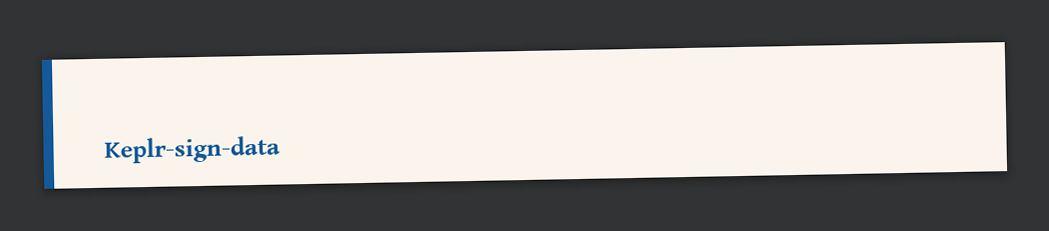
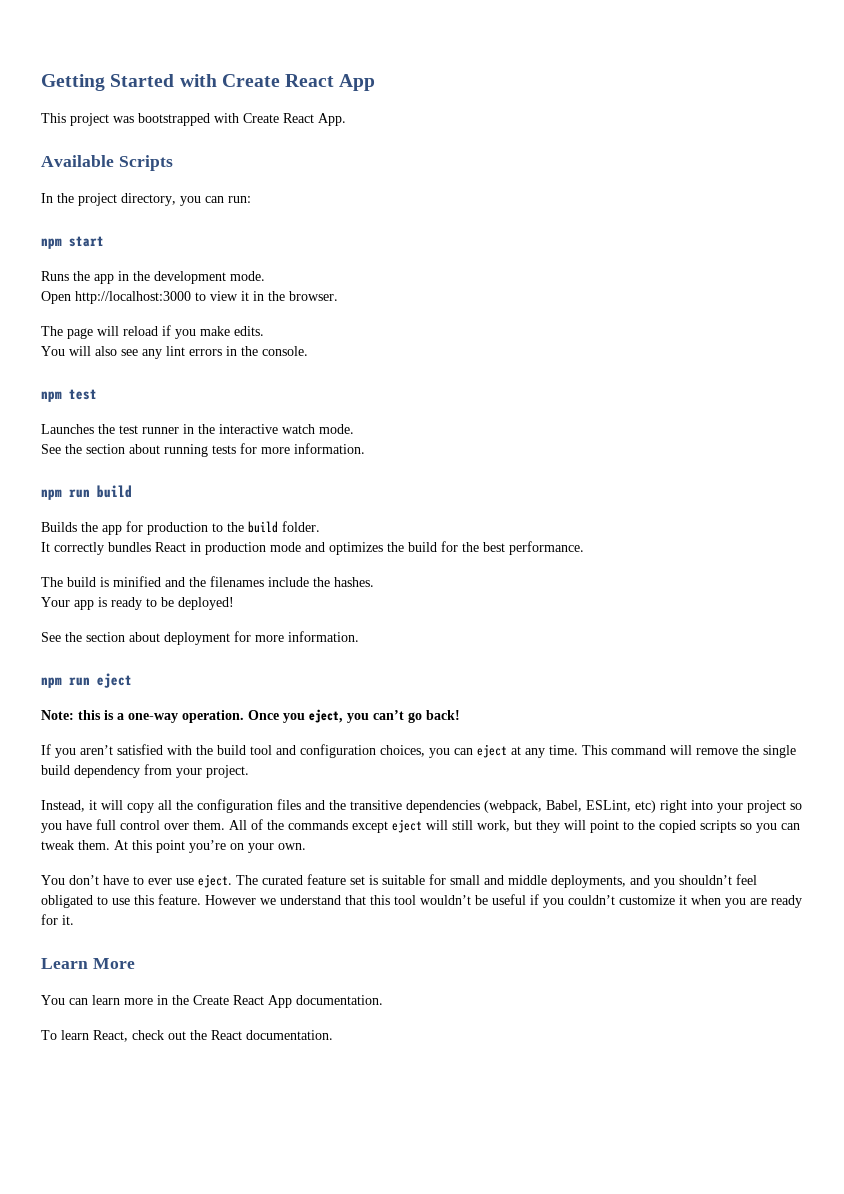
- Keplr-sign-data
+ Getting Started with Create React App
+ This project was bootstrapped with Create React App.
+ Available Scripts
+ In the project directory, you can run:
+ npm start
+ Runs the app in the development mode.
+ Open http://localhost:3000 to view it in the browser.
+ The page will reload if you make edits.
+ You will also see any lint errors in the console.
+ npm test
+ Launches the test runner in the interactive watch mode.
+ See the section about running tests for more information.
+ npm run build
+ Builds the app for production to the build folder.
+ It correctly bundles React in production mode and optimizes the build for the best performance.
+ The build is minified and the filenames include the hashes.
+ Your app is ready to be deployed!
+ See the section about deployment for more information.
+ npm run eject
+ Note: this is a one-way operation. Once you eject, you can’t go back!
+ If you aren’t satisfied with the build tool and configuration choices, you can eject at any time. This command will remove the single build dependency from your project.
+ Instead, it will copy all the configuration files and the transitive dependencies (webpack, Babel, ESLint, etc) right into your project so you have full control over them. All of the commands except eject will still work, but they will point to the copied scripts so you can tweak them. At this point you’re on your own.
+ You don’t have to ever use eject. The curated feature set is suitable for small and middle deployments, and you shouldn’t feel obligated to use this feature. However we understand that this tool wouldn’t be useful if you couldn’t customize it when you are ready for it.
+ Learn More
+ You can learn more in the Create React App documentation.
+ To learn React, check out the React documentation.

